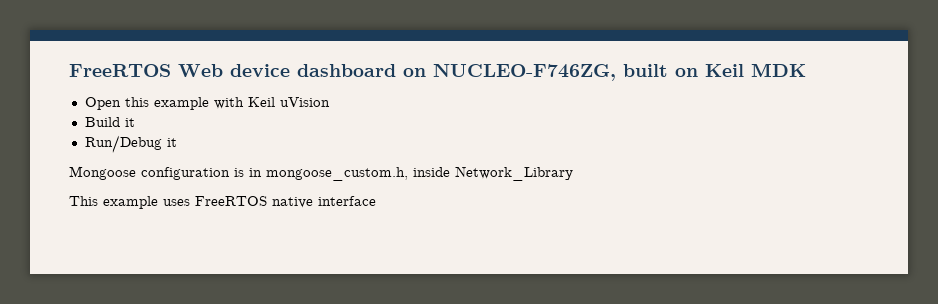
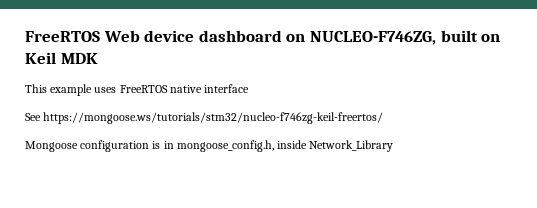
- Open this example with Keil uVision
- Build it
- Run/Debug it
- Mongoose configuration is in mongoose_custom.h, inside Network_Library
+ See https://mongoose.ws/tutorials/stm32/nucleo-f746zg-keil-freertos/
+ Mongoose configuration is in mongoose_config.h, inside Network_Library

